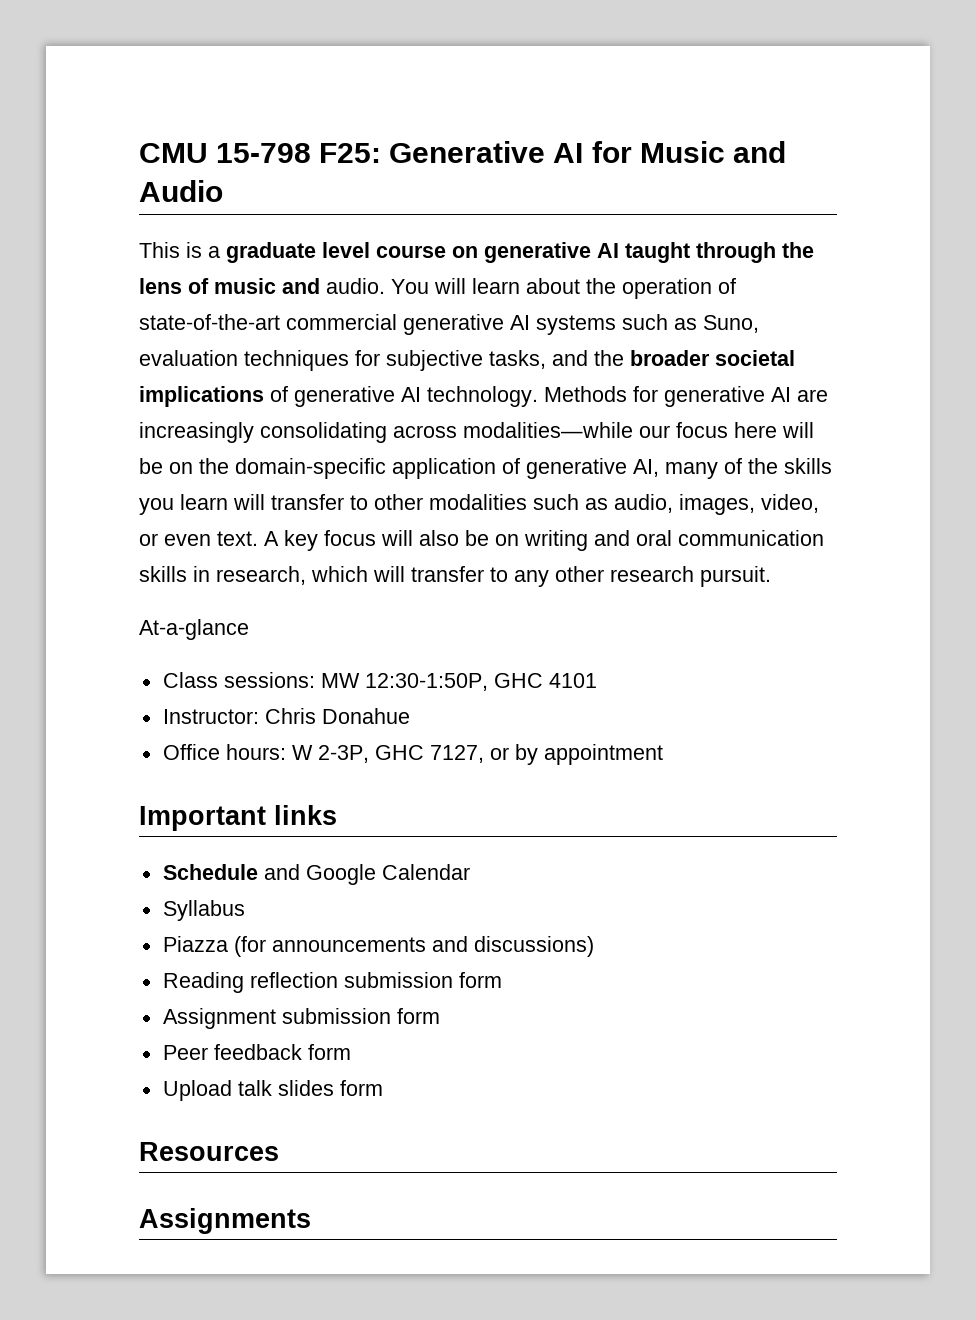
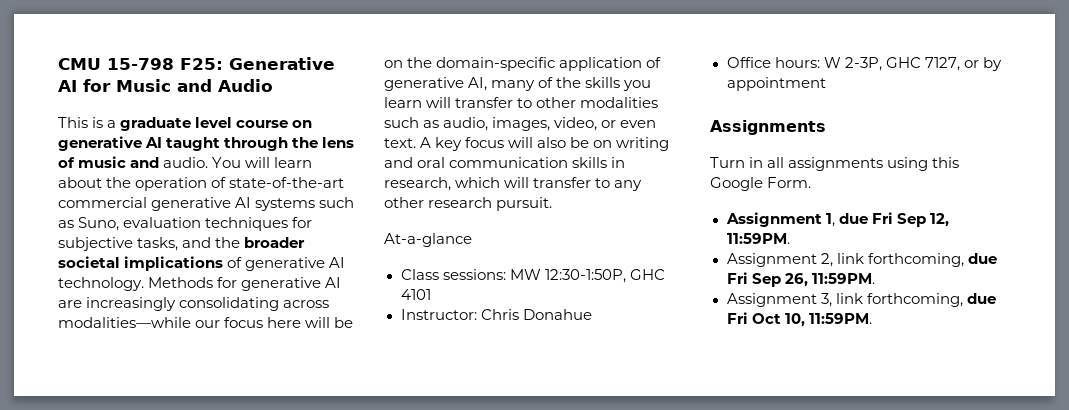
- Important links
- Schedule and Google Calendar
- Syllabus
- Piazza (for announcements and discussions)
- Reading reflection submission form
- Assignment submission form
- Peer feedback form
- Upload talk slides form
- Resources
  Assignments
+ Turn in all assignments using this Google Form.
+ Assignment 1, due Fri Sep 12, 11:59PM.
+ Assignment 2, link forthcoming, due Fri Sep 26, 11:59PM.
+ Assignment 3, link forthcoming, due Fri Oct 10, 11:59PM.

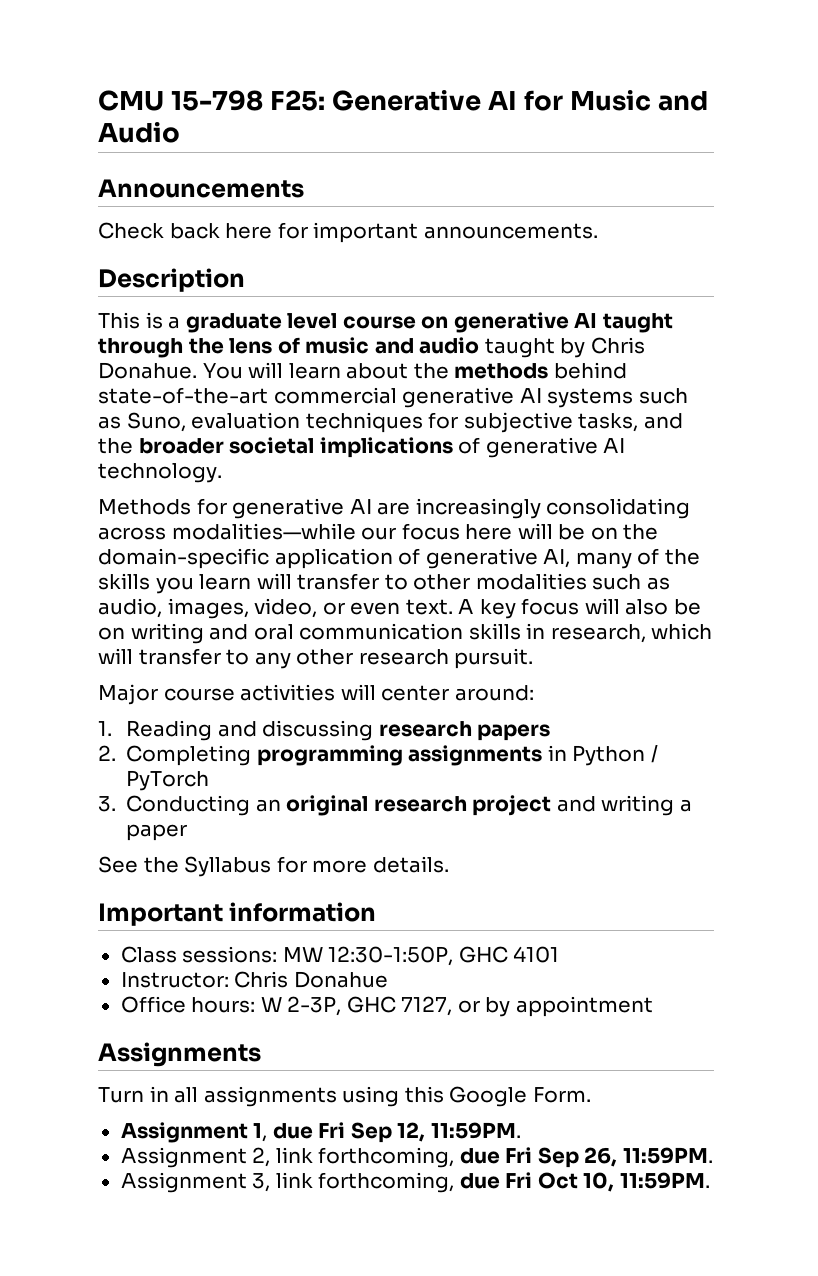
+ Announcements
+ Check back here for important announcements.
+ Description
- This is a graduate level course on generative AI taught through the lens of music and audio.
+ This is a graduate level course on generative AI taught through the lens of music and audio taught by Chris Donahue.
- You will learn about the operation of state-of-the-art commercial generative AI systems such as Suno, evaluation techniques for subjective tasks, and the broader societal implications of generative AI technology. Methods for generative AI are increasingly consolidating across modalities—while our focus here will be on the domain-specific application of generative AI, many of the skills you learn will transfer to other modalities such as audio, images, video, or even text.
+ You will learn about the methods behind state-of-the-art commercial generative AI systems such as Suno, evaluation techniques for subjective tasks, and the broader societal implications of generative AI technology.
+ Methods for generative AI are increasingly consolidating across modalities—while our focus here will be on the domain-specific application of generative AI, many of the skills you learn will transfer to other modalities such as audio, images, video, or even text.
- At-a-glance
+ Major course activities will center around:
+ 1. Reading and discussing research papers
+ 2. Completing programming assignments in Python / PyTorch
+ 3. Conducting an original research project and writing a paper
+ See the Syllabus for more details.
+ Important information

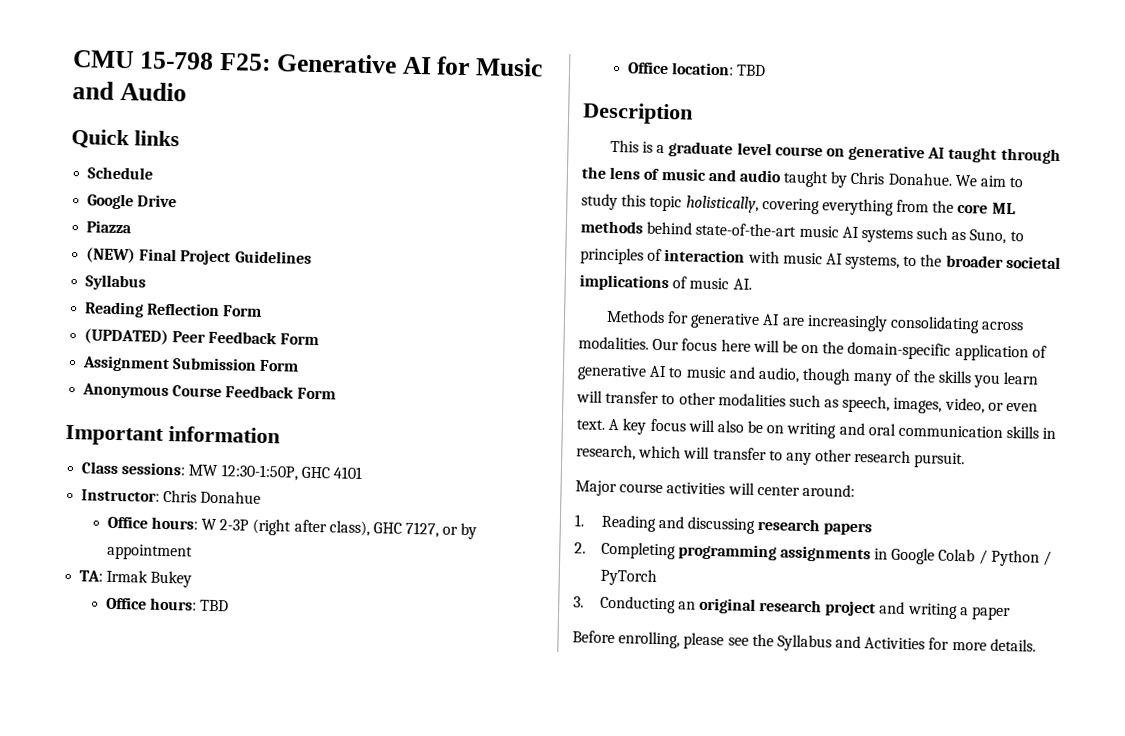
- Announcements
- Check back here for important announcements.
+ Quick links
+ Schedule
+ Google Drive
+ Piazza
+ (NEW) Final Project Guidelines
+ Syllabus
+ Reading Reflection Form
+ (UPDATED) Peer Feedback Form
+ Assignment Submission Form
+ Anonymous Course Feedback Form
+ Important information
+ Class sessions: MW 12:30-1:50P, GHC 4101
+ Instructor: Chris Donahue
+ Office hours: W 2-3P (right after class), GHC 7127, or by appointment
+ TA: Irmak Bukey
+ Office hours: TBD
+ Office location: TBD
- You will learn about the methods behind state-of-the-art commercial generative AI systems such as Suno, evaluation techniques for subjective tasks, and the broader societal implications of generative AI technology.
+ We aim to study this topic holistically, covering everything from the core ML methods behind state-of-the-art music AI systems such as Suno, to principles of interaction with music AI systems, to the broader societal implications of music AI.
- Methods for generative AI are increasingly consolidating across modalities—while our focus here will be on the domain-specific application of generative AI, many of the skills you learn will transfer to other modalities such as audio, images, video, or even text.
+ Methods for generative AI are increasingly consolidating across modalities. Our focus here will be on the domain-specific application of generative AI to music and audio, though many of the skills you learn will transfer to other modalities such as speech, images, video, or even text.
- 2. Completing programming assignments in Python / PyTorch
+ 2. Completing programming assignments in Google Colab / Python / PyTorch
- See the Syllabus for more details.
- Important information
- Class sessions: MW 12:30-1:50P, GHC 4101
- Instructor: Chris Donahue
- Office hours: W 2-3P, GHC 7127, or by appointment
- Assignments
- Turn in all assignments using this Google Form.
- Assignment 1, due Fri Sep 12, 11:59PM.
- Assignment 2, link forthcoming, due Fri Sep 26, 11:59PM.
- Assignment 3, link forthcoming, due Fri Oct 10, 11:59PM.
+ Before enrolling, please see the Syllabus and Activities for more details.

